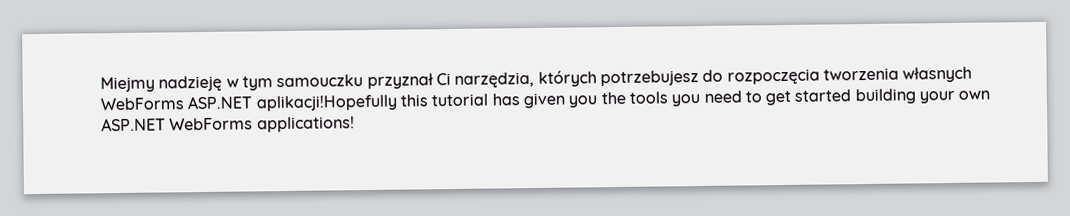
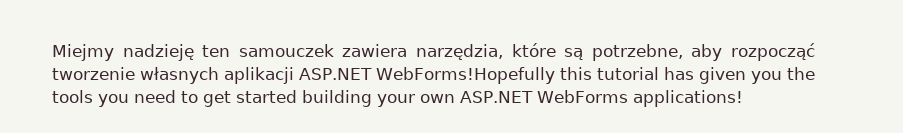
- Miejmy nadzieję w tym samouczku przyznał Ci narzędzia, których potrzebujesz do rozpoczęcia tworzenia własnych WebForms ASP.NET aplikacji!Hopefully this tutorial has given you the tools you need to get started building your own ASP.NET WebForms applications!
+ Miejmy nadzieję ten samouczek zawiera narzędzia, które są potrzebne, aby rozpocząć tworzenie własnych aplikacji ASP.NET WebForms!Hopefully this tutorial has given you the tools you need to get started building your own ASP.NET WebForms applications!

